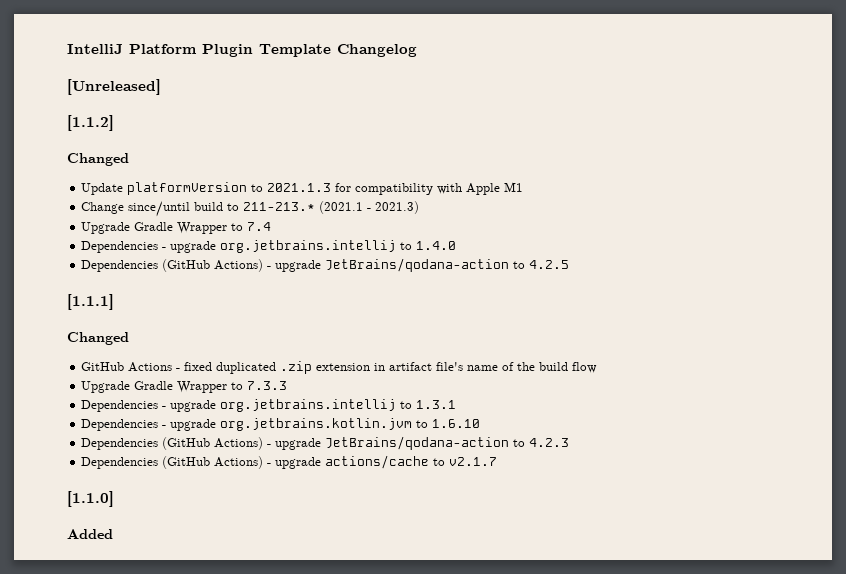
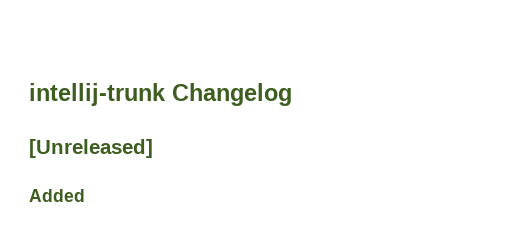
- IntelliJ Platform Plugin Template Changelog
+ intellij-trunk Changelog
  [Unreleased]
- [1.1.2]
- Changed
- Update platformVersion to 2021.1.3 for compatibility with Apple M1
- Change since/until build to 211-213.* (2021.1 - 2021.3)
- Upgrade Gradle Wrapper to 7.4
- Dependencies - upgrade org.jetbrains.intellij to 1.4.0
- Dependencies (GitHub Actions) - upgrade JetBrains/qodana-action to 4.2.5
- [1.1.1]
- Changed
- GitHub Actions - fixed duplicated .zip extension in artifact file's name of the build flow
- Upgrade Gradle Wrapper to 7.3.3
- Dependencies - upgrade org.jetbrains.intellij to 1.3.1
- Dependencies - upgrade org.jetbrains.kotlin.jvm to 1.6.10
- Dependencies (GitHub Actions) - upgrade JetBrains/qodana-action to 4.2.3
- Dependencies (GitHub Actions) - upgrade actions/cache to v2.1.7
- [1.1.0]

